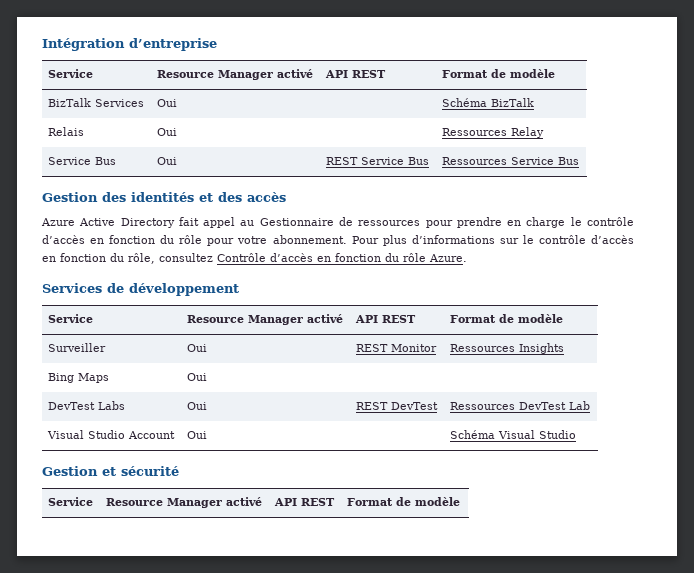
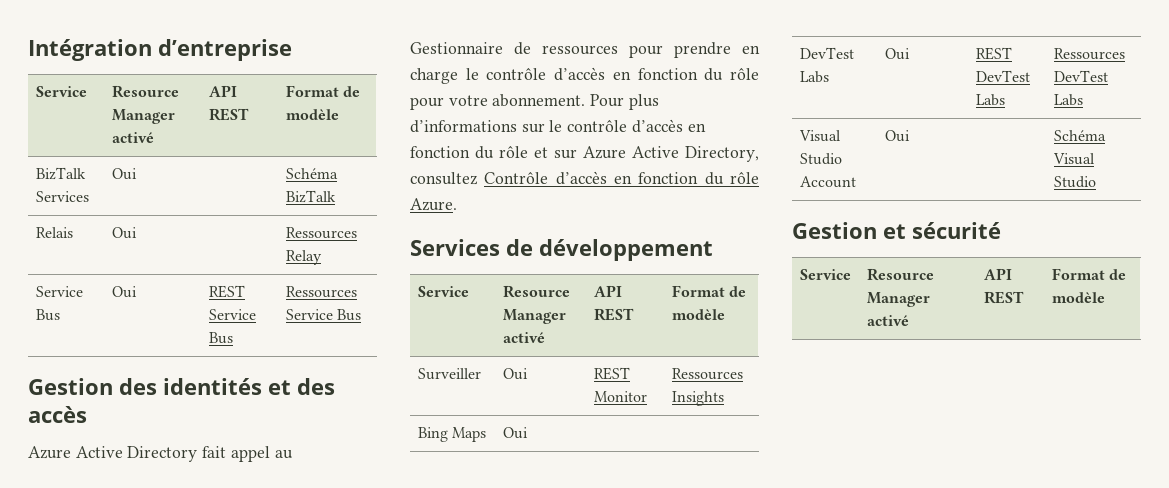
- Pour plus d’informations sur le contrôle d’accès en fonction du rôle, consultez Contrôle d’accès en fonction du rôle Azure.
+ Pour plus d’informations sur le contrôle d’accès en fonction du rôle et sur Azure Active Directory, consultez Contrôle d’accès en fonction du rôle Azure.
- DevTest Labs | Oui | REST DevTest | Ressources DevTest Lab
+ DevTest Labs | Oui | REST DevTest Labs | Ressources DevTest Labs

